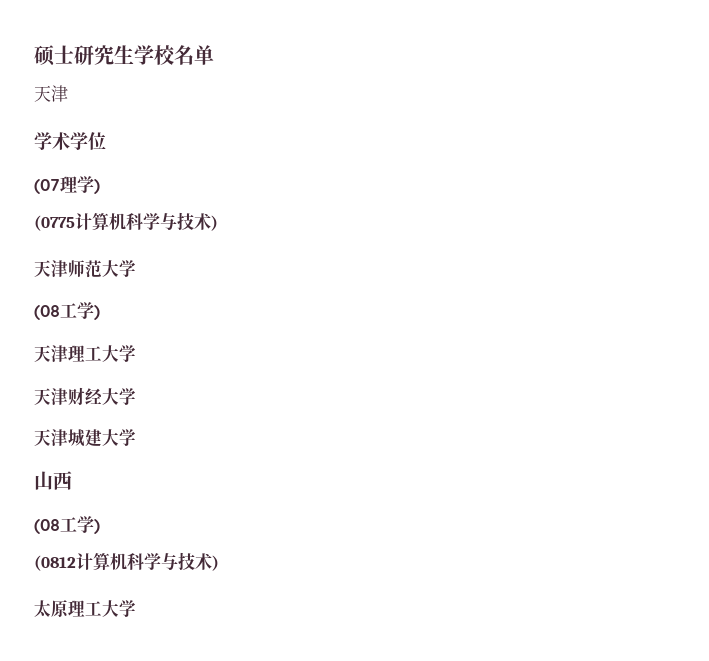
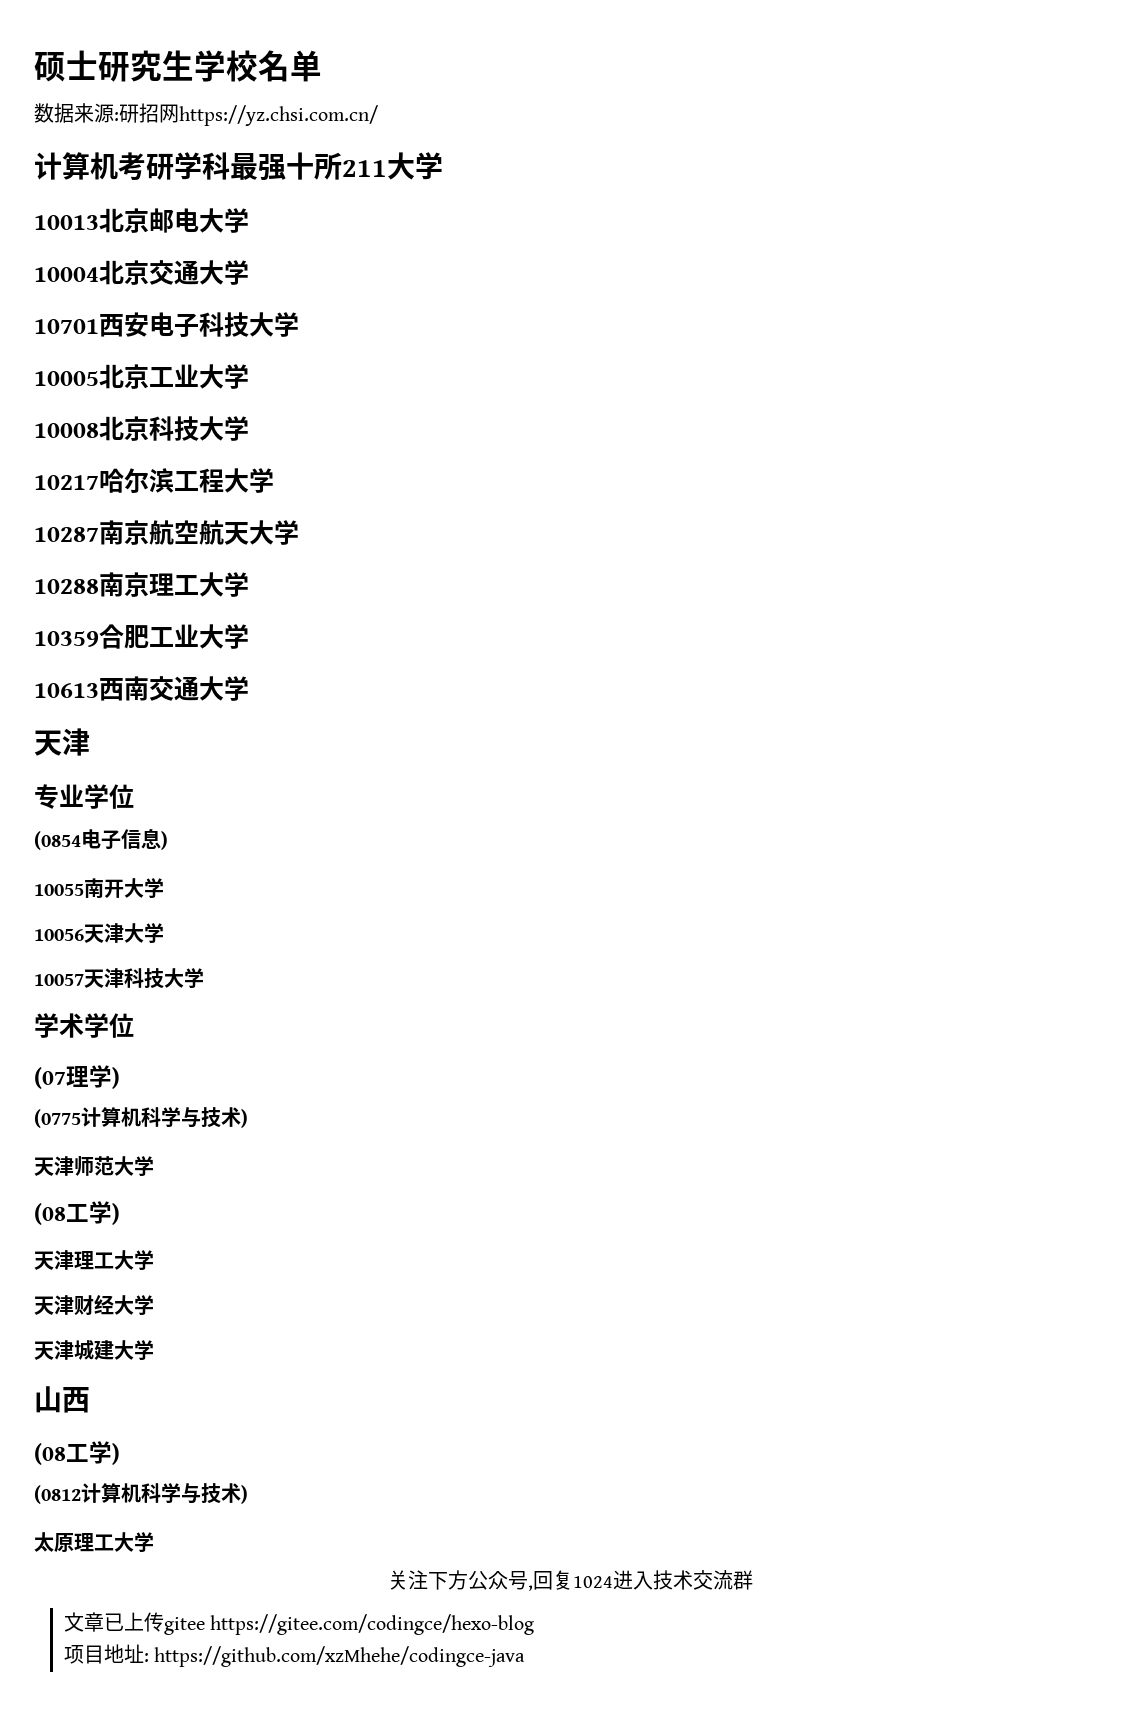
  硕士研究生学校名单
+ 数据来源:研招网https://yz.chsi.com.cn/
+ 计算机考研学科最强十所211大学
+ 10013北京邮电大学
+ 10004北京交通大学
+ 10701西安电子科技大学
+ 10005北京工业大学
+ 10008北京科技大学
+ 10217哈尔滨工程大学
+ 10287南京航空航天大学
+ 10288南京理工大学
+ 10359合肥工业大学
+ 10613西南交通大学
  天津
+ 专业学位
+ (0854电子信息)
+ 10055南开大学
+ 10056天津大学
+ 10057天津科技大学
+ 关注下方公众号,回复1024进入技术交流群
+ 文章已上传gitee https://gitee.com/codingce/hexo-blog
+ 项目地址: https://github.com/xzMhehe/codingce-java

